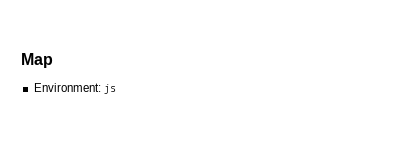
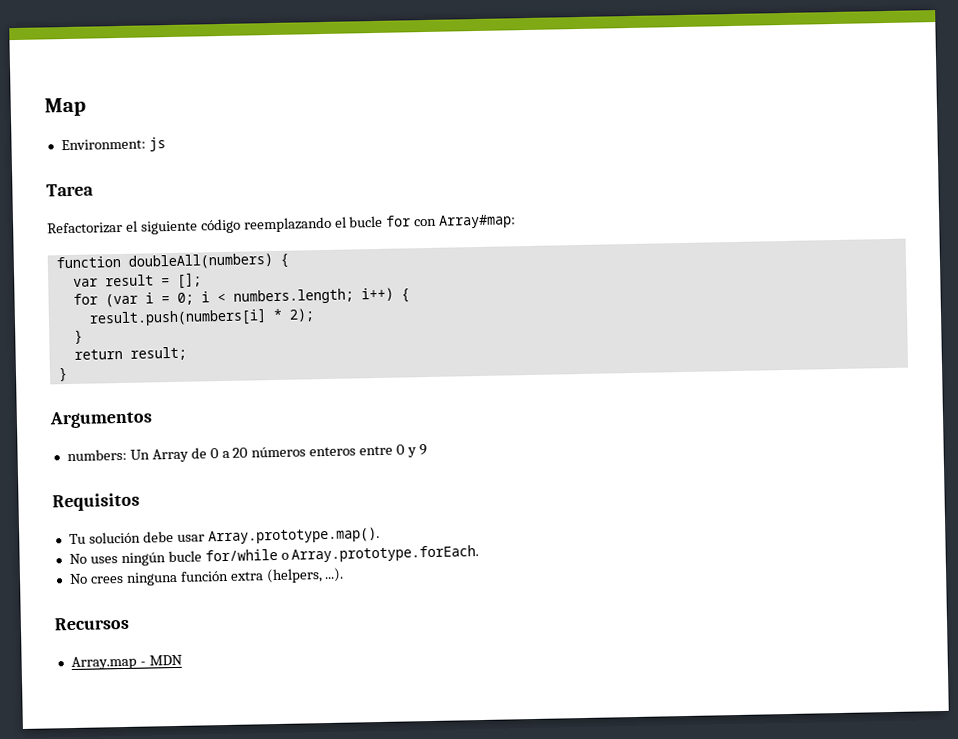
+ Tarea
+ Refactorizar el siguiente código reemplazando el bucle for con Array#map:
+ function doubleAll(numbers) {
+ var result = [];
+ for (var i = 0; i < numbers.length; i++) {
+ result.push(numbers[i] * 2);
+ }
+ return result;
+ }
+ Argumentos
+ numbers: Un Array de 0 a 20 números enteros entre 0 y 9
+ Requisitos
+ Tu solución debe usar Array.prototype.map().
+ No uses ningún bucle for/while o Array.prototype.forEach.
+ No crees ninguna función extra (helpers, ...).
+ Recursos
+ Array.map - MDN

